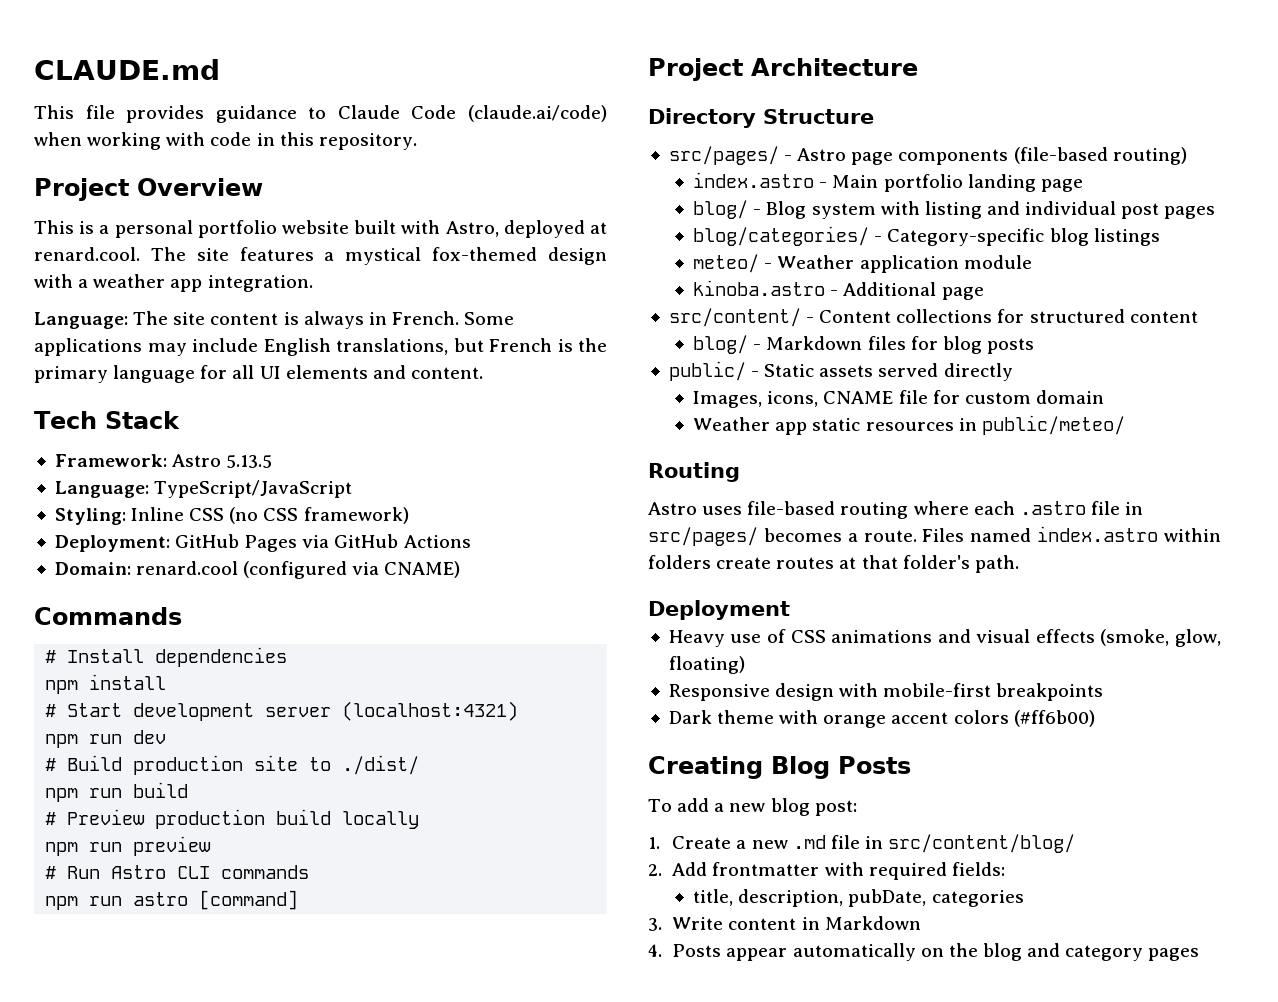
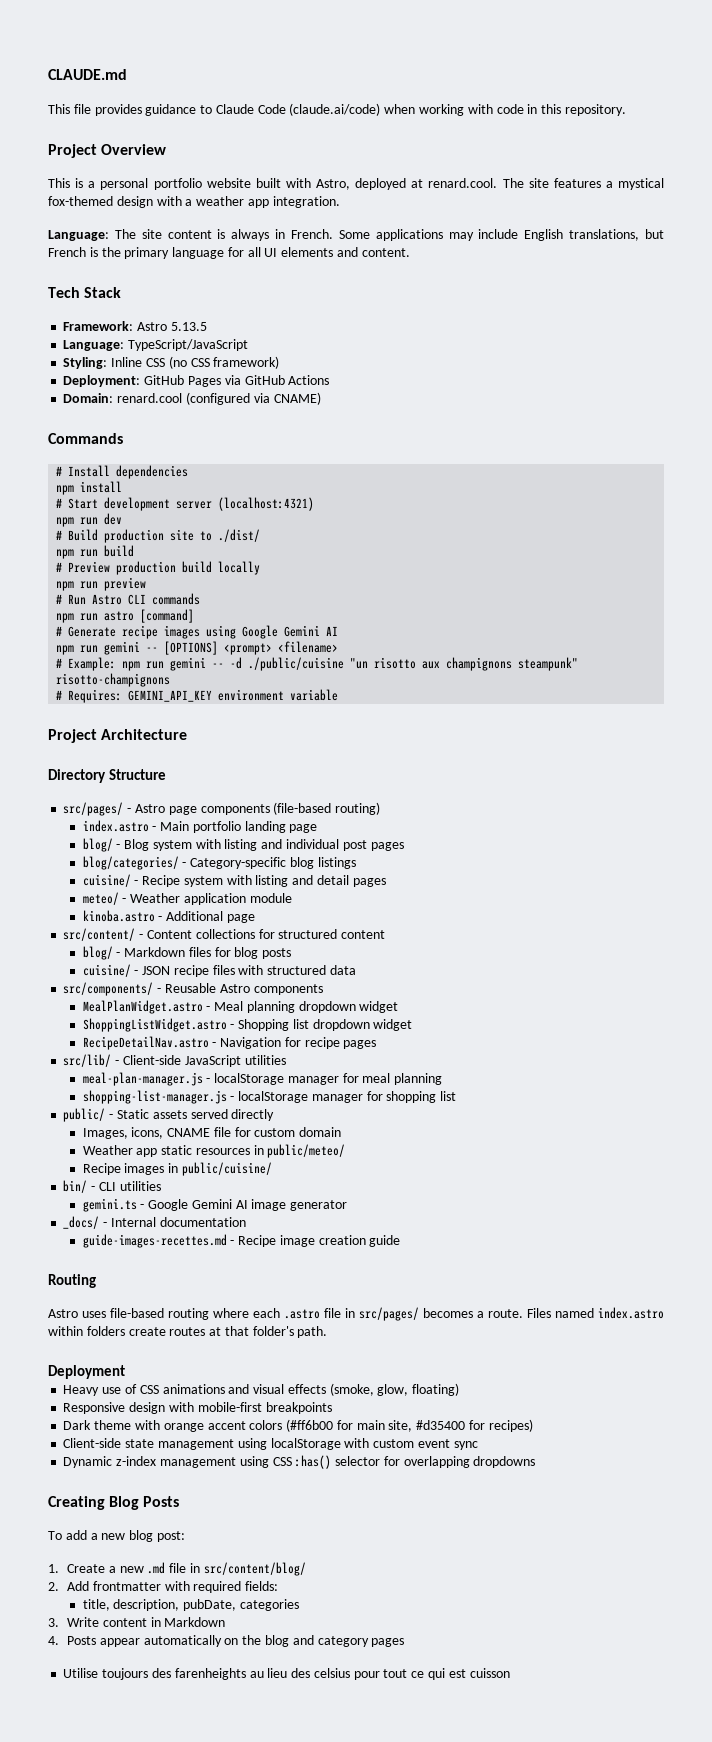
+ # Generate recipe images using Google Gemini AI
+ npm run gemini -- [OPTIONS] <prompt> <filename>
+ # Example: npm run gemini -- -d ./public/cuisine "un risotto aux champignons steampunk" risotto-champignons
+ # Requires: GEMINI_API_KEY environment variable
+ cuisine/ - Recipe system with listing and detail pages
+ cuisine/ - JSON recipe files with structured data
+ src/components/ - Reusable Astro components
+ MealPlanWidget.astro - Meal planning dropdown widget
+ ShoppingListWidget.astro - Shopping list dropdown widget
+ RecipeDetailNav.astro - Navigation for recipe pages
+ src/lib/ - Client-side JavaScript utilities
+ meal-plan-manager.js - localStorage manager for meal planning
+ shopping-list-manager.js - localStorage manager for shopping list
+ Recipe images in public/cuisine/
+ bin/ - CLI utilities
+ gemini.ts - Google Gemini AI image generator
+ _docs/ - Internal documentation
+ guide-images-recettes.md - Recipe image creation guide
- Dark theme with orange accent colors (#ff6b00)
+ Dark theme with orange accent colors (#ff6b00 for main site, #d35400 for recipes)
+ Client-side state management using localStorage with custom event sync
+ Dynamic z-index management using CSS :has() selector for overlapping dropdowns
+ Utilise toujours des farenheights au lieu des celsius pour tout ce qui est cuisson

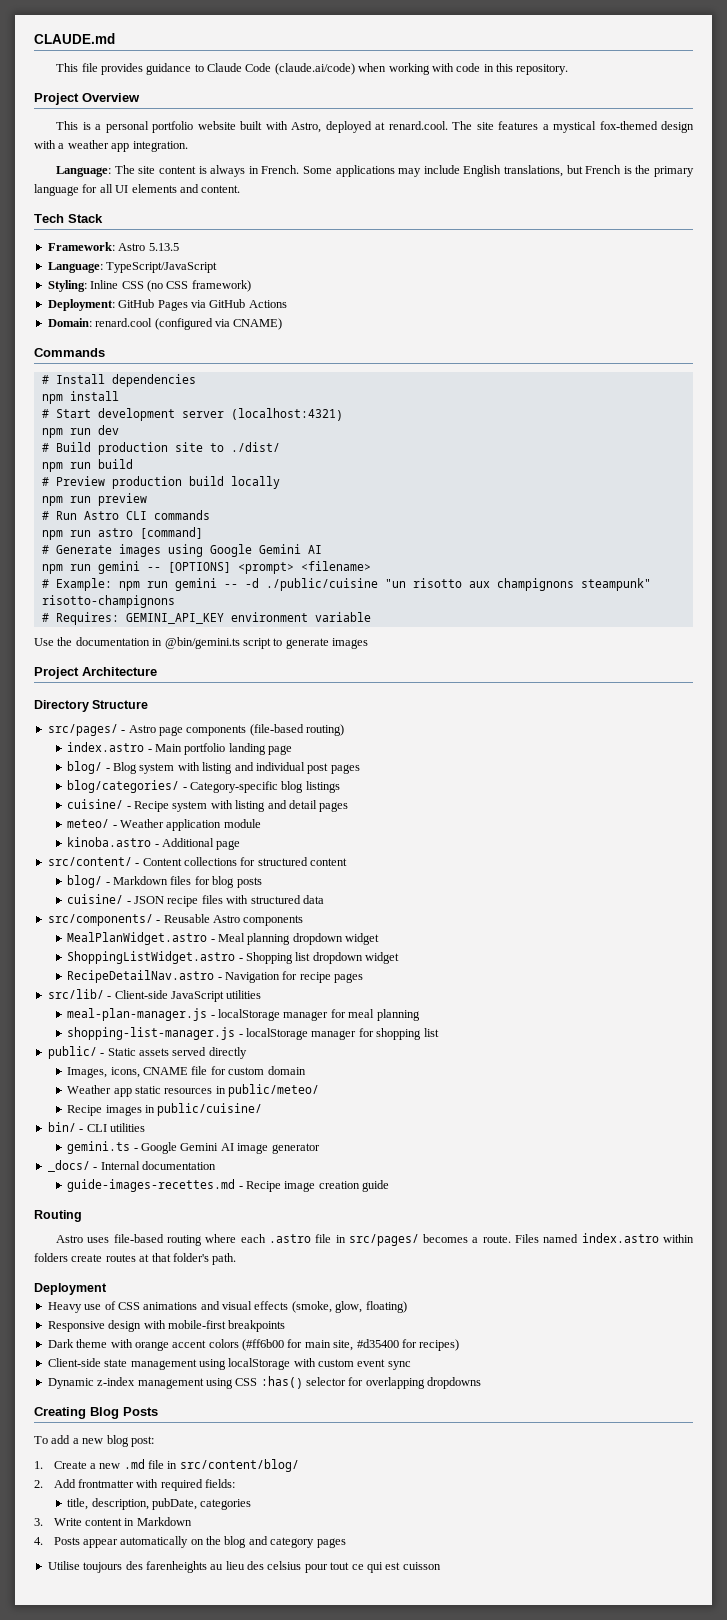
- # Generate recipe images using Google Gemini AI
+ # Generate images using Google Gemini AI
+ Use the documentation in @bin/gemini.ts script to generate images

